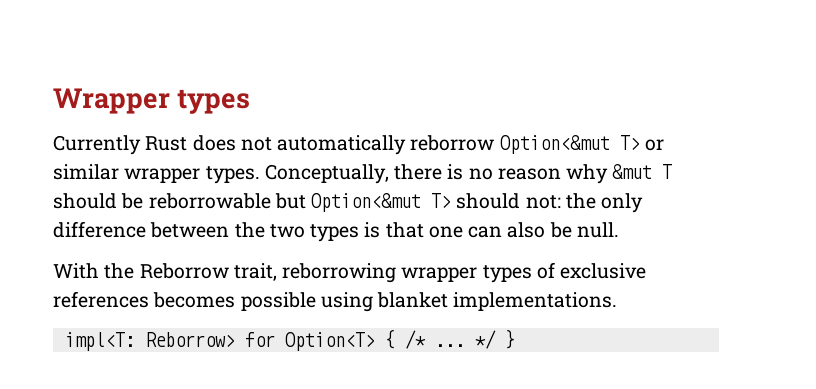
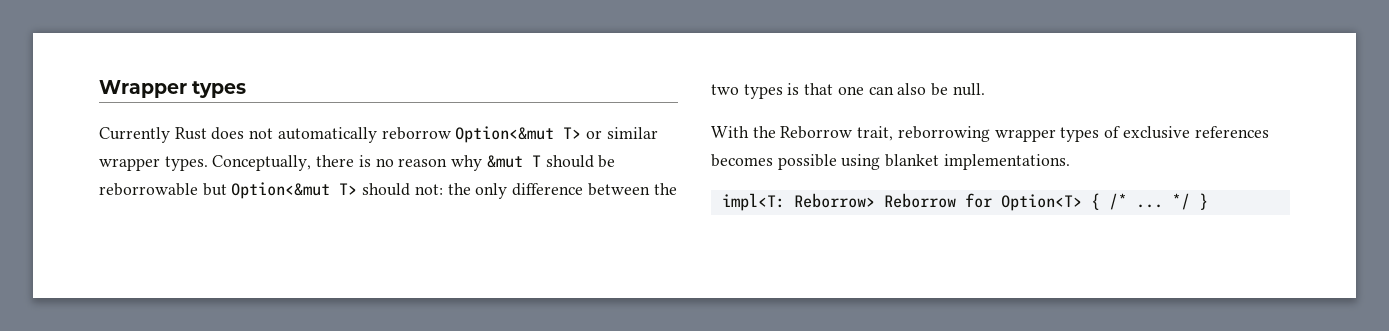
- impl<T: Reborrow> for Option<T> { /* ...
+ impl<T: Reborrow> Reborrow for Option<T> { /* ...

